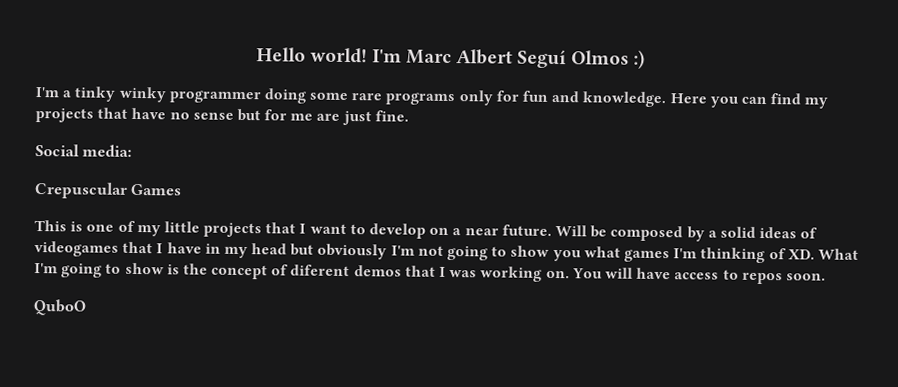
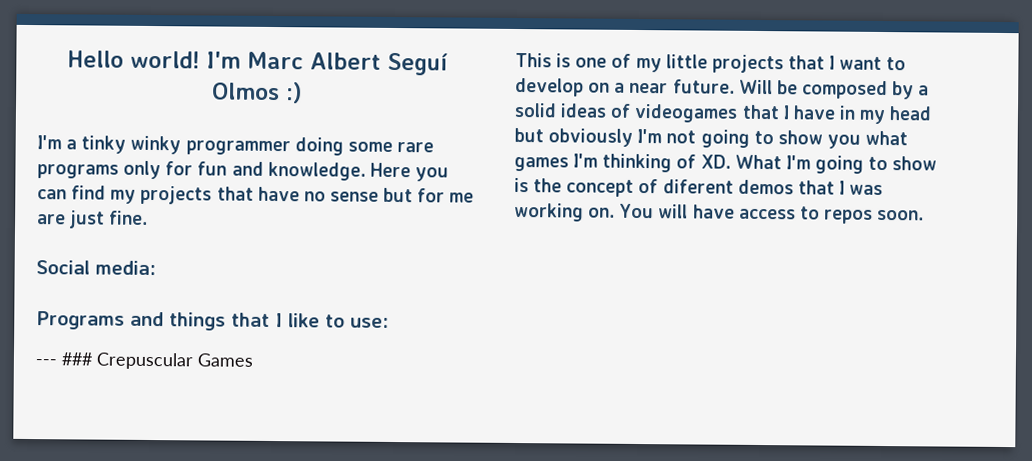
- Crepuscular Games
+ Programs and things that I like to use:
+ --- ### Crepuscular Games
- QuboO

